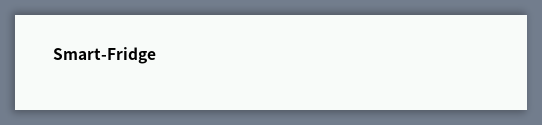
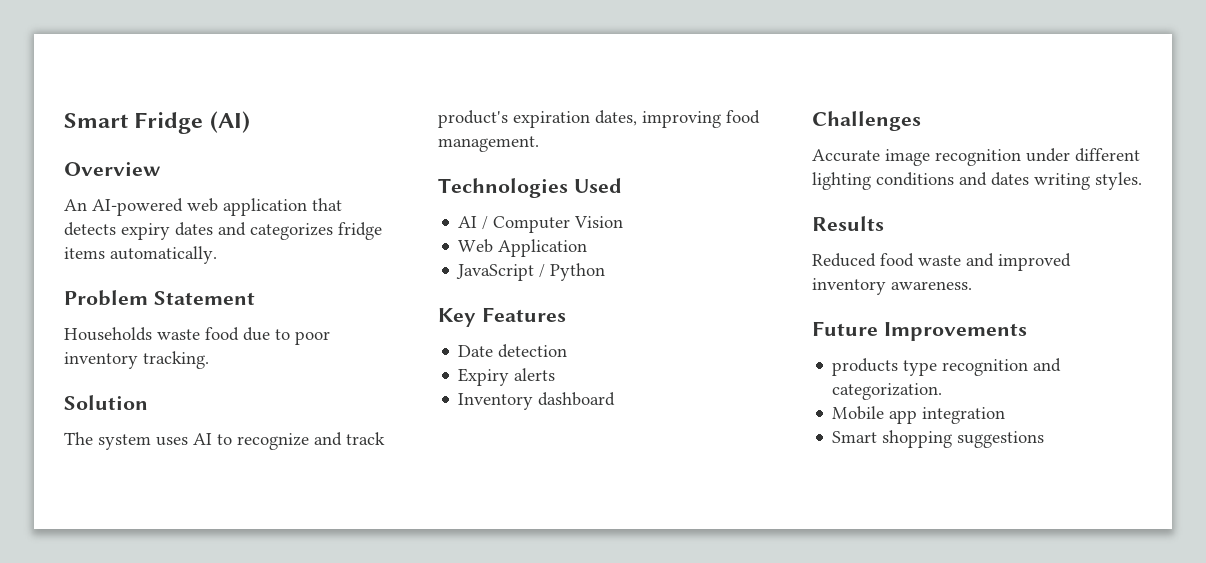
- Smart-Fridge
+ Smart Fridge (AI)
+ Overview
+ An AI-powered web application that detects expiry dates and categorizes fridge items automatically.
+ Problem Statement
+ Households waste food due to poor inventory tracking.
+ Solution
+ The system uses AI to recognize and track product's expiration dates, improving food management.
+ Technologies Used
+ AI / Computer Vision
+ Web Application
+ JavaScript / Python
+ Key Features
+ Date detection
+ Expiry alerts
+ Inventory dashboard
+ Challenges
+ Accurate image recognition under different lighting conditions and dates writing styles.
+ Results
+ Reduced food waste and improved inventory awareness.
+ Future Improvements
+ products type recognition and categorization.
+ Mobile app integration
+ Smart shopping suggestions

